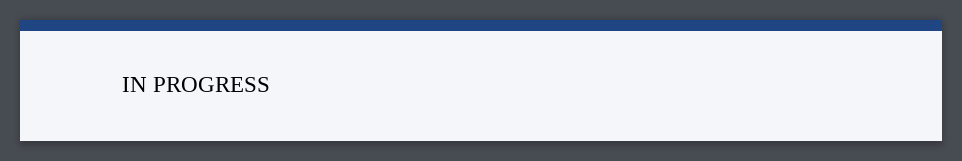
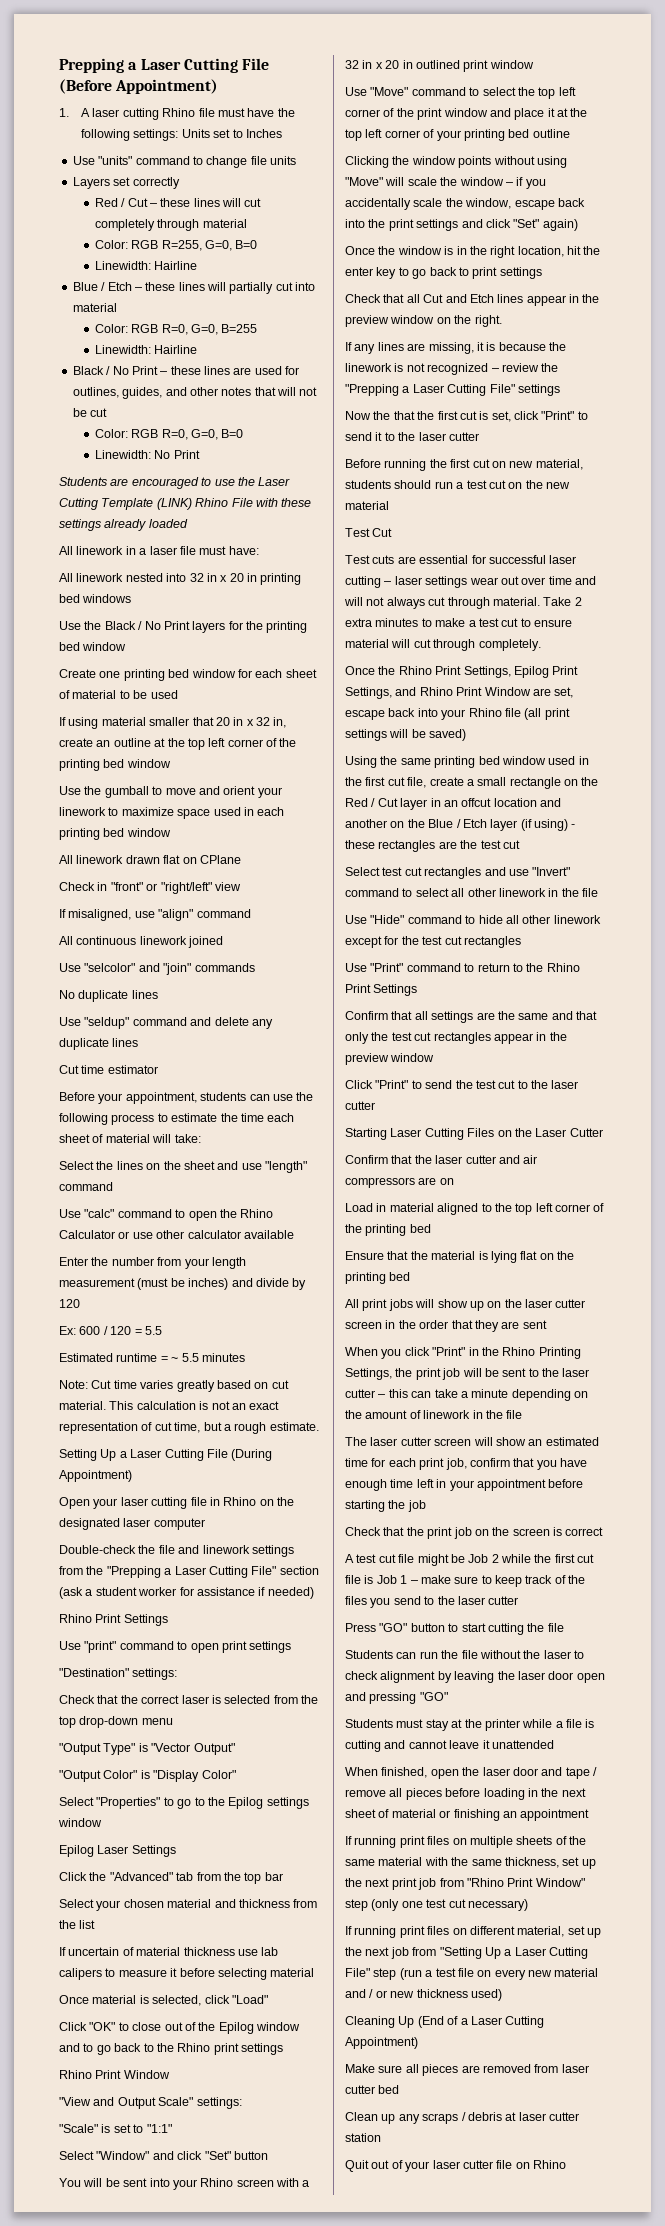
- IN PROGRESS
+ Prepping a Laser Cutting File (Before Appointment)
+ 1. A laser cutting Rhino file must have the following settings: Units set to Inches
+ Use "units" command to change file units
+ Layers set correctly
+ Red / Cut – these lines will cut completely through material
+ Color: RGB R=255, G=0, B=0
+ Linewidth: Hairline
+ Blue / Etch – these lines will partially cut into material
+ Color: RGB R=0, G=0, B=255
+ Linewidth: Hairline
+ Black / No Print – these lines are used for outlines, guides, and other notes that will not be cut
+ Color: RGB R=0, G=0, B=0
+ Linewidth: No Print
+ Students are encouraged to use the Laser Cutting Template (LINK) Rhino File with these settings already loaded
+ All linework in a laser file must have:
+ All linework nested into 32 in x 20 in printing bed windows
+ Use the Black / No Print layers for the printing bed window
+ Create one printing bed window for each sheet of material to be used
+ If using material smaller that 20 in x 32 in, create an outline at the top left corner of the printing bed window
+ Use the gumball to move and orient your linework to maximize space used in each printing bed window
+ All linework drawn flat on CPlane
+ Check in "front" or "right/left" view
+ If misaligned, use "align" command
+ All continuous linework joined
+ Use "selcolor" and "join" commands
+ No duplicate lines
+ Use "seldup" command and delete any duplicate lines
+ Cut time estimator
+ Before your appointment, students can use the following process to estimate the time each sheet of material will take:
+ Select the lines on the sheet and use "length" command
+ Use "calc" command to open the Rhino Calculator or use other calculator available
+ Enter the number from your length measurement (must be inches) and divide by 120
+ Ex: 600 / 120 = 5.5
+ Estimated runtime = ~ 5.5 minutes
+ Note: Cut time varies greatly based on cut material. This calculation is not an exact representation of cut time, but a rough estimate.
+ Setting Up a Laser Cutting File (During Appointment)
+ Open your laser cutting file in Rhino on the designated laser computer
+ Double-check the file and linework settings from the "Prepping a Laser Cutting File" section (ask a student worker for assistance if needed)
+ Rhino Print Settings
+ Use "print" command to open print settings
+ "Destination" settings:
+ Check that the correct laser is selected from the top drop-down menu
+ "Output Type" is "Vector Output"
+ "Output Color" is "Display Color"
+ Select "Properties" to go to the Epilog settings window
+ Epilog Laser Settings
+ Click the "Advanced" tab from the top bar
+ Select your chosen material and thickness from the list
+ If uncertain of material thickness use lab calipers to measure it before selecting material
+ Once material is selected, click "Load"
+ Click "OK" to close out of the Epilog window and to go back to the Rhino print settings
+ Rhino Print Window
+ "View and Output Scale" settings:
+ "Scale" is set to "1:1"
+ Select "Window" and click "Set" button
+ You will be sent into your Rhino screen with a 32 in x 20 in outlined print window
+ Use "Move" command to select the top left corner of the print window and place it at the top left corner of your printing bed outline
+ Clicking the window points without using "Move" will scale the window – if you accidentally scale the window, escape back into the print settings and click "Set" again)
+ Once the window is in the right location, hit the enter key to go back to print settings
+ Check that all Cut and Etch lines appear in the preview window on the right.
+ If any lines are missing, it is because the linework is not recognized – review the "Prepping a Laser Cutting File" settings
+ Now the that the first cut is set, click "Print" to send it to the laser cutter
+ Before running the first cut on new material, students should run a test cut on the new material
+ Test Cut
+ Test cuts are essential for successful laser cutting – laser settings wear out over time and will not always cut through material. Take 2 extra minutes to make a test cut to ensure material will cut through completely.
+ Once the Rhino Print Settings, Epilog Print Settings, and Rhino Print Window are set, escape back into your Rhino file (all print settings will be saved)
+ Using the same printing bed window used in the first cut file, create a small rectangle on the Red / Cut layer in an offcut location and another on the Blue / Etch layer (if using) - these rectangles are the test cut
+ Select test cut rectangles and use "Invert" command to select all other linework in the file
+ Use "Hide" command to hide all other linework except for the test cut rectangles
+ Use "Print" command to return to the Rhino Print Settings
+ Confirm that all settings are the same and that only the test cut rectangles appear in the preview window
+ Click "Print" to send the test cut to the laser cutter
+ Starting Laser Cutting Files on the Laser Cutter
+ Confirm that the laser cutter and air compressors are on
+ Load in material aligned to the top left corner of the printing bed
+ Ensure that the material is lying flat on the printing bed
+ All print jobs will show up on the laser cutter screen in the order that they are sent
+ When you click "Print" in the Rhino Printing Settings, the print job will be sent to the laser cutter – this can take a minute depending on the amount of linework in the file
+ The laser cutter screen will show an estimated time for each print job, confirm that you have enough time left in your appointment before starting the job
+ Check that the print job on the screen is correct
+ A test cut file might be Job 2 while the first cut file is Job 1 – make sure to keep track of the files you send to the laser cutter
+ Press "GO" button to start cutting the file
+ Students can run the file without the laser to check alignment by leaving the laser door open and pressing "GO"
+ Students must stay at the printer while a file is cutting and cannot leave it unattended
+ When finished, open the laser door and tape / remove all pieces before loading in the next sheet of material or finishing an appointment
+ If running print files on multiple sheets of the same material with the same thickness, set up the next print job from "Rhino Print Window" step (only one test cut necessary)
+ If running print files on different material, set up the next job from "Setting Up a Laser Cutting File" step (run a test file on every new material and / or new thickness used)
+ Cleaning Up (End of a Laser Cutting Appointment)
+ Make sure all pieces are removed from laser cutter bed
+ Clean up any scraps / debris at laser cutter station
+ Quit out of your laser cutter file on Rhino

